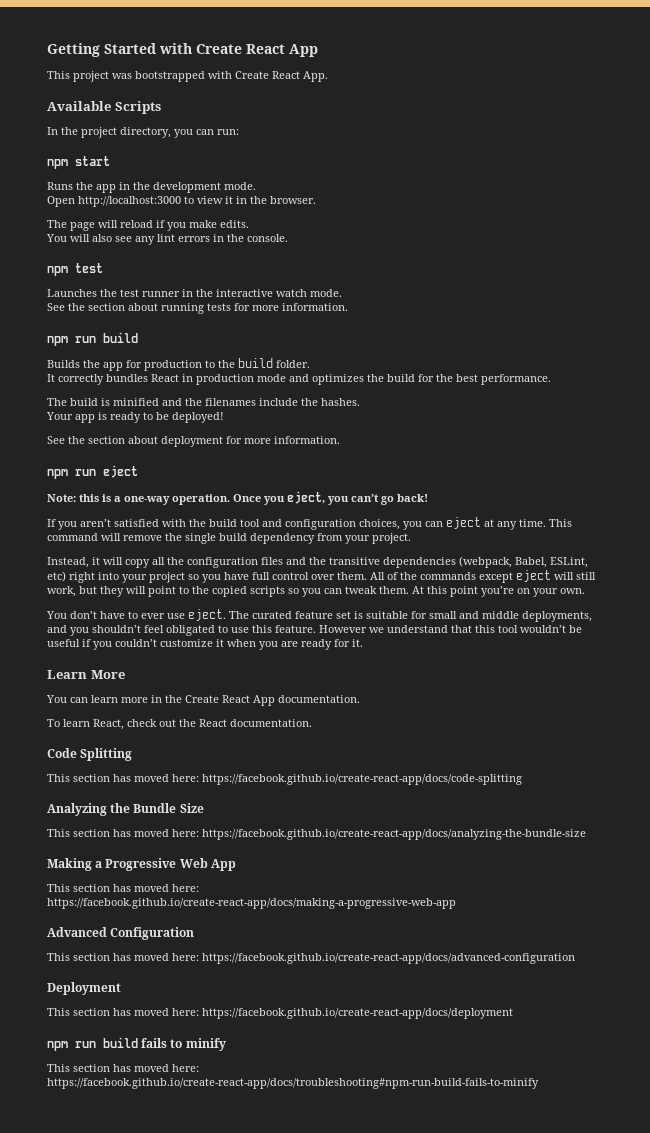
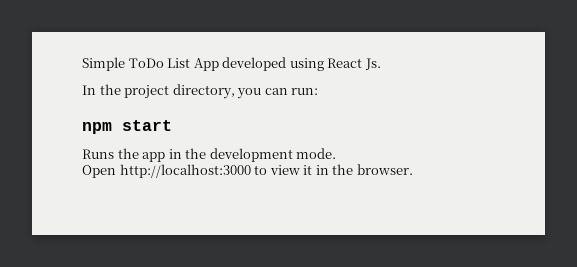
- Getting Started with Create React App
- This project was bootstrapped with Create React App.
- Available Scripts
+ Simple ToDo List App developed using React Js.
- The page will reload if you make edits.
- You will also see any lint errors in the console.
- npm test
- Launches the test runner in the interactive watch mode.
- See the section about running tests for more information.
- npm run build
- Builds the app for production to the build folder.
- It correctly bundles React in production mode and optimizes the build for the best performance.
- The build is minified and the filenames include the hashes.
- Your app is ready to be deployed!
- See the section about deployment for more information.
- npm run eject
- Note: this is a one-way operation. Once you eject, you can’t go back!
- If you aren’t satisfied with the build tool and configuration choices, you can eject at any time. This command will remove the single build dependency from your project.
- Instead, it will copy all the configuration files and the transitive dependencies (webpack, Babel, ESLint, etc) right into your project so you have full control over them. All of the commands except eject will still work, but they will point to the copied scripts so you can tweak them. At this point you’re on your own.
- You don’t have to ever use eject. The curated feature set is suitable for small and middle deployments, and you shouldn’t feel obligated to use this feature. However we understand that this tool wouldn’t be useful if you couldn’t customize it when you are ready for it.
- Learn More
- You can learn more in the Create React App documentation.
- To learn React, check out the React documentation.
- Code Splitting
- This section has moved here: https://facebook.github.io/create-react-app/docs/code-splitting
- Analyzing the Bundle Size
- This section has moved here: https://facebook.github.io/create-react-app/docs/analyzing-the-bundle-size
- Making a Progressive Web App
- This section has moved here: https://facebook.github.io/create-react-app/docs/making-a-progressive-web-app
- Advanced Configuration
- This section has moved here: https://facebook.github.io/create-react-app/docs/advanced-configuration
- Deployment
- This section has moved here: https://facebook.github.io/create-react-app/docs/deployment
- npm run build fails to minify
- This section has moved here: https://facebook.github.io/create-react-app/docs/troubleshooting#npm-run-build-fails-to-minify

